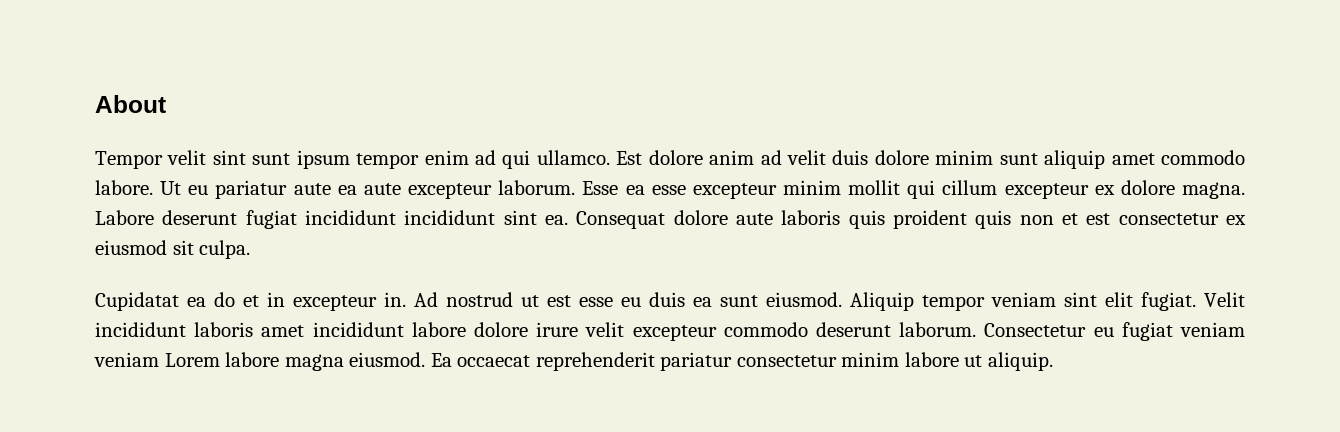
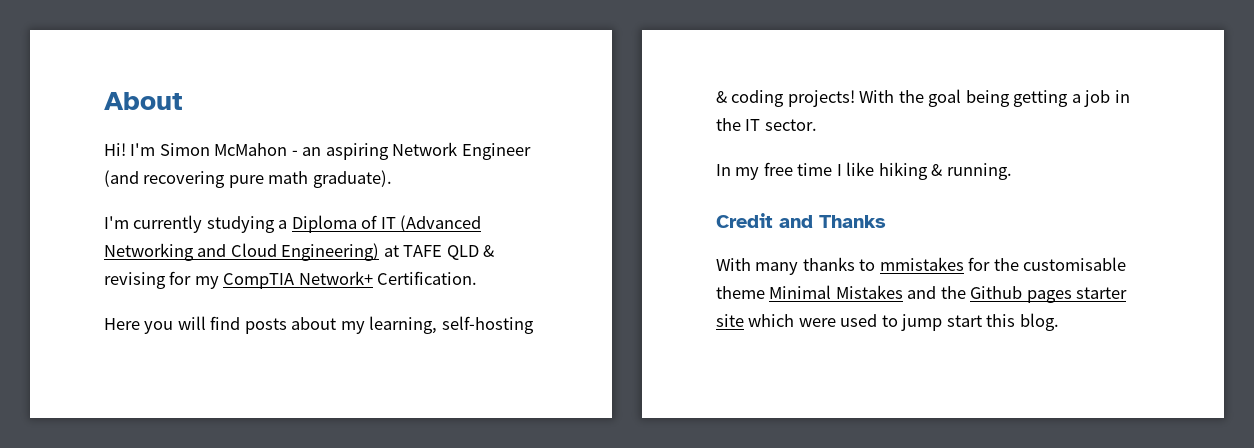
- Tempor velit sint sunt ipsum tempor enim ad qui ullamco. Est dolore anim ad velit duis dolore minim sunt aliquip amet commodo labore. Ut eu pariatur aute ea aute excepteur laborum. Esse ea esse excepteur minim mollit qui cillum excepteur ex dolore magna. Labore deserunt fugiat incididunt incididunt sint ea. Consequat dolore aute laboris quis proident quis non et est consectetur ex eiusmod sit culpa.
- Cupidatat ea do et in excepteur in. Ad nostrud ut est esse eu duis ea sunt eiusmod. Aliquip tempor veniam sint elit fugiat. Velit incididunt laboris amet incididunt labore dolore irure velit excepteur commodo deserunt laborum. Consectetur eu fugiat veniam veniam Lorem labore magna eiusmod. Ea occaecat reprehenderit pariatur consectetur minim labore ut aliquip.
+ Hi! I'm Simon McMahon - an aspiring Network Engineer (and recovering pure math graduate).
+ I'm currently studying a Diploma of IT (Advanced Networking and Cloud Engineering) at TAFE QLD & revising for my CompTIA Network+ Certification.
+ Here you will find posts about my learning, self-hosting & coding projects! With the goal being getting a job in the IT sector.
+ In my free time I like hiking & running.
+ Credit and Thanks
+ With many thanks to mmistakes for the customisable theme Minimal Mistakes and the Github pages starter site which were used to jump start this blog.

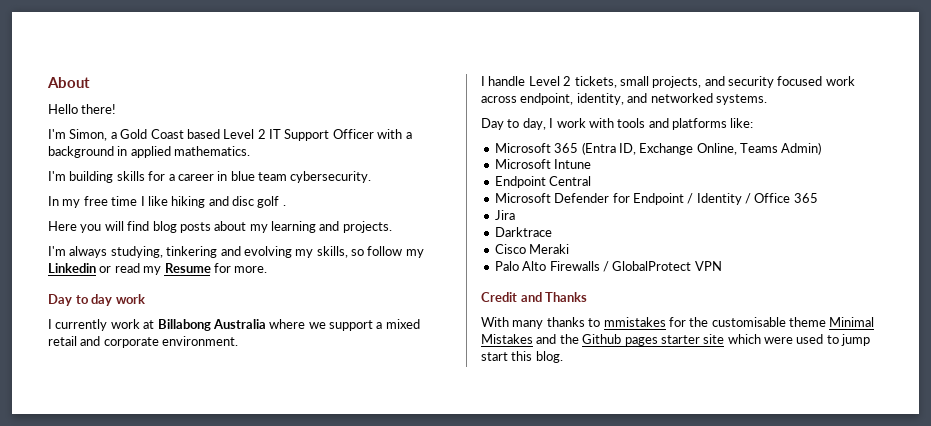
- Hi! I'm Simon McMahon - an aspiring Network Engineer (and recovering pure math graduate).
- I'm currently studying a Diploma of IT (Advanced Networking and Cloud Engineering) at TAFE QLD & revising for my CompTIA Network+ Certification.
- Here you will find posts about my learning, self-hosting & coding projects! With the goal being getting a job in the IT sector.
+ Hello there!
+ I'm Simon, a Gold Coast based Level 2 IT Support Officer with a background in applied mathematics.
+ I'm building skills for a career in blue team cybersecurity.
- In my free time I like hiking & running.
+ In my free time I like hiking and disc golf .
+ Here you will find blog posts about my learning and projects.
+ I'm always studying, tinkering and evolving my skills, so follow my Linkedin or read my Resume for more.
+ Day to day work
+ I currently work at Billabong Australia where we support a mixed retail and corporate environment.
+ I handle Level 2 tickets, small projects, and security focused work across endpoint, identity, and networked systems.
+ Day to day, I work with tools and platforms like:
+ Microsoft 365 (Entra ID, Exchange Online, Teams Admin)
+ Microsoft Intune
+ Endpoint Central
+ Microsoft Defender for Endpoint / Identity / Office 365
+ Jira
+ Darktrace
+ Cisco Meraki
+ Palo Alto Firewalls / GlobalProtect VPN

